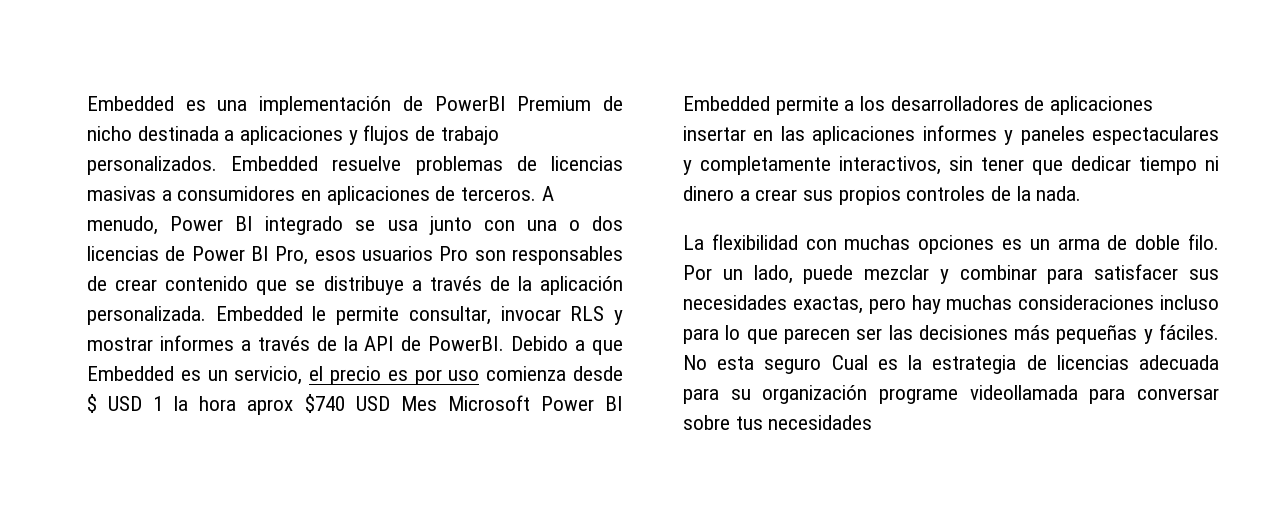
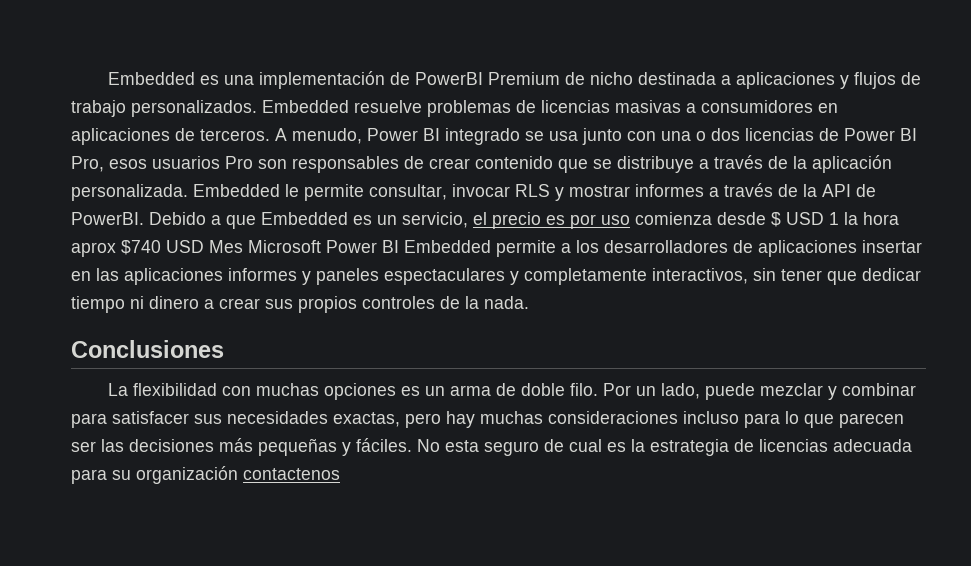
+ Conclusiones
- No esta seguro Cual es la estrategia de licencias adecuada para su organización programe videollamada para conversar sobre tus necesidades
+ No esta seguro de cual es la estrategia de licencias adecuada para su organización contactenos

